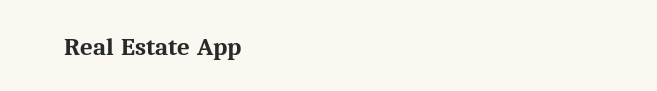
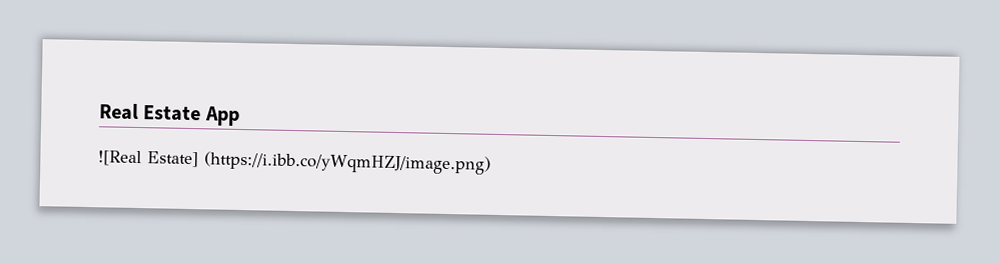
+ ![Real Estate] (https://i.ibb.co/yWqmHZJ/image.png)

